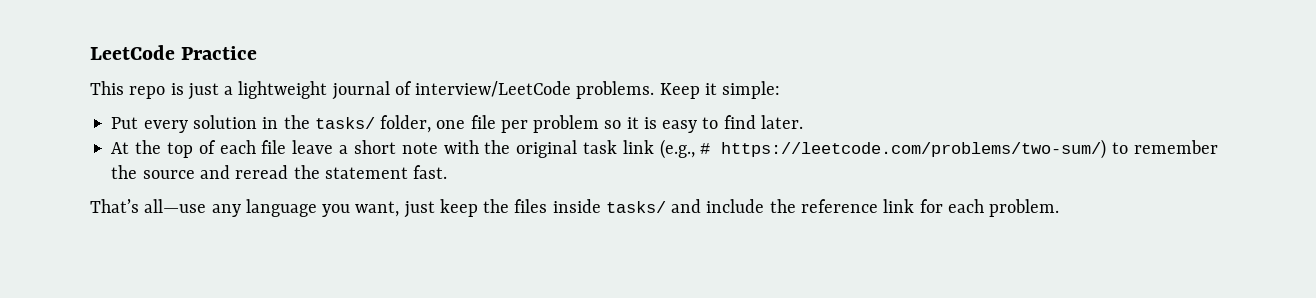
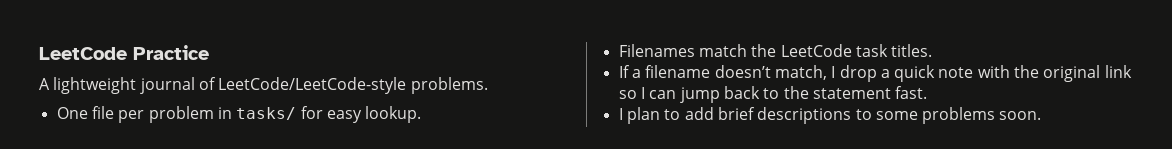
- This repo is just a lightweight journal of interview/LeetCode problems. Keep it simple:
- Put every solution in the tasks/ folder, one file per problem so it is easy to find later.
- At the top of each file leave a short note with the original task link (e.g., # https://leetcode.com/problems/two-sum/) to remember the source and reread the statement fast.
- That’s all—use any language you want, just keep the files inside tasks/ and include the reference link for each problem.
+ A lightweight journal of LeetCode/LeetCode-style problems.
+ One file per problem in tasks/ for easy lookup.
+ Filenames match the LeetCode task titles.
+ If a filename doesn’t match, I drop a quick note with the original link so I can jump back to the statement fast.
+ I plan to add brief descriptions to some problems soon.

